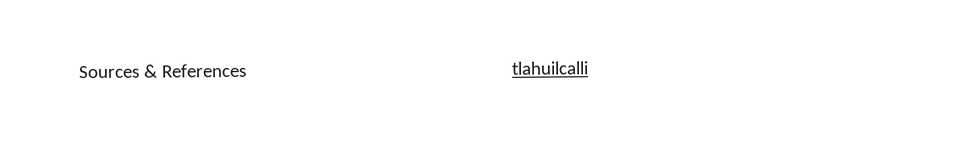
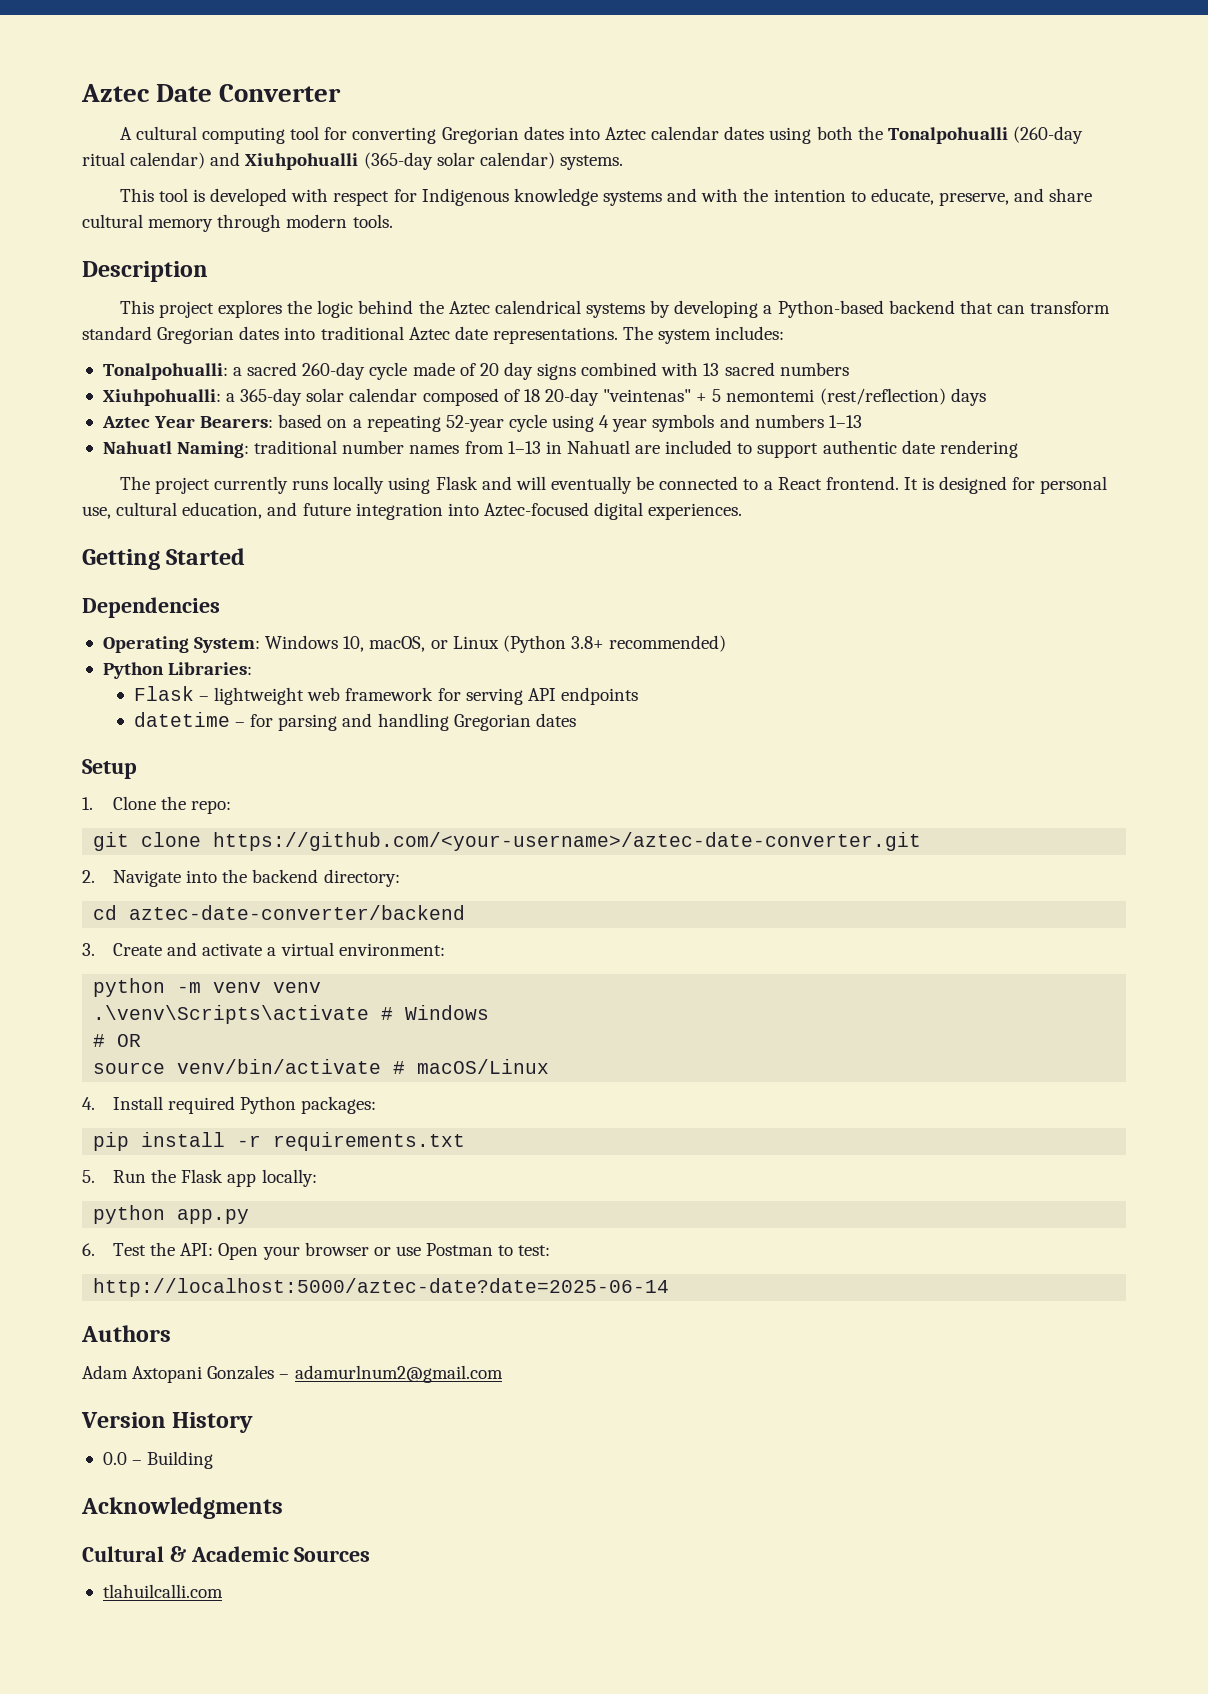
- Sources & References
- tlahuilcalli
+ Aztec Date Converter
+ A cultural computing tool for converting Gregorian dates into Aztec calendar dates using both the Tonalpohualli (260-day ritual calendar) and Xiuhpohualli (365-day solar calendar) systems.
+ This tool is developed with respect for Indigenous knowledge systems and with the intention to educate, preserve, and share cultural memory through modern tools.
+ Description
+ This project explores the logic behind the Aztec calendrical systems by developing a Python-based backend that can transform standard Gregorian dates into traditional Aztec date representations. The system includes:
+ Tonalpohualli: a sacred 260-day cycle made of 20 day signs combined with 13 sacred numbers
+ Xiuhpohualli: a 365-day solar calendar composed of 18 20-day "veintenas" + 5 nemontemi (rest/reflection) days
+ Aztec Year Bearers: based on a repeating 52-year cycle using 4 year symbols and numbers 1–13
+ Nahuatl Naming: traditional number names from 1–13 in Nahuatl are included to support authentic date rendering
+ The project currently runs locally using Flask and will eventually be connected to a React frontend. It is designed for personal use, cultural education, and future integration into Aztec-focused digital experiences.
+ Getting Started
+ Dependencies
+ Operating System: Windows 10, macOS, or Linux (Python 3.8+ recommended)
+ Python Libraries:
+ Flask – lightweight web framework for serving API endpoints
+ datetime – for parsing and handling Gregorian dates
+ Setup
+ 1. Clone the repo:
+ git clone https://github.com/<your-username>/aztec-date-converter.git
+ 2. Navigate into the backend directory:
+ cd aztec-date-converter/backend
+ 3. Create and activate a virtual environment:
+ python -m venv venv
+ .\venv\Scripts\activate # Windows
+ # OR
+ source venv/bin/activate # macOS/Linux
+ 4. Install required Python packages:
+ pip install -r requirements.txt
+ 5. Run the Flask app locally:
+ python app.py
+ 6. Test the API: Open your browser or use Postman to test:
+ http://localhost:5000/aztec-date?date=2025-06-14
+ Authors
+ Adam Axtopani Gonzales – adamurlnum2@gmail.com
+ Version History
+ 0.0 – Building
+ Acknowledgments
+ Cultural & Academic Sources
+ tlahuilcalli.com

